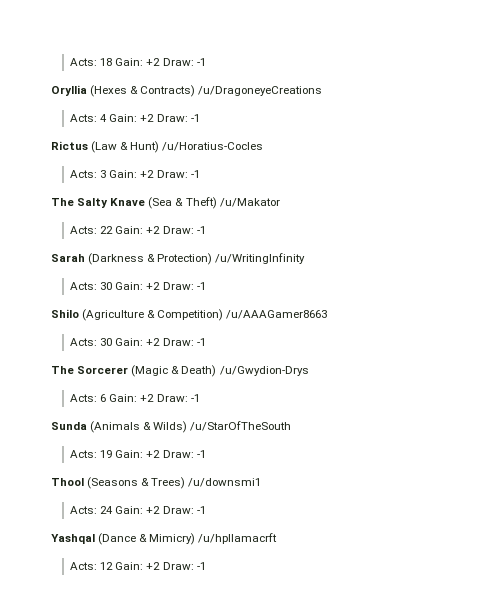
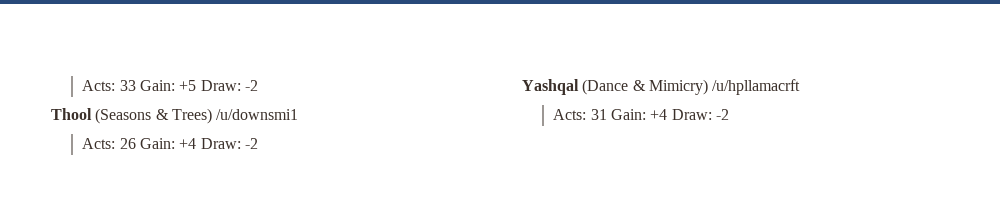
- Acts: 18 Gain: +2 Draw: -1
- Oryllia (Hexes & Contracts) /u/DragoneyeCreations
- Acts: 4 Gain: +2 Draw: -1
- Rictus (Law & Hunt) /u/Horatius-Cocles
- Acts: 3 Gain: +2 Draw: -1
- The Salty Knave (Sea & Theft) /u/Makator
- Acts: 22 Gain: +2 Draw: -1
- Sarah (Darkness & Protection) /u/WritingInfinity
- Acts: 30 Gain: +2 Draw: -1
- Shilo (Agriculture & Competition) /u/AAAGamer8663
- Acts: 30 Gain: +2 Draw: -1
- The Sorcerer (Magic & Death) /u/Gwydion-Drys
- Acts: 6 Gain: +2 Draw: -1
- Sunda (Animals & Wilds) /u/StarOfTheSouth
- Acts: 19 Gain: +2 Draw: -1
+ Acts: 33 Gain: +5 Draw: -2
- Acts: 24 Gain: +2 Draw: -1
+ Acts: 26 Gain: +4 Draw: -2
- Acts: 12 Gain: +2 Draw: -1
+ Acts: 31 Gain: +4 Draw: -2

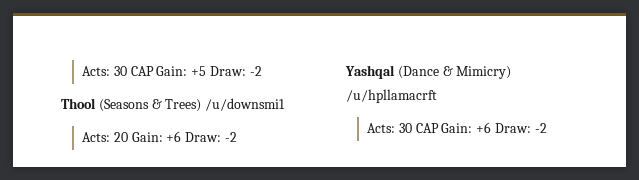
- Acts: 33 Gain: +5 Draw: -2
+ Acts: 30 CAP Gain: +5 Draw: -2
- Acts: 26 Gain: +4 Draw: -2
+ Acts: 20 Gain: +6 Draw: -2
- Acts: 31 Gain: +4 Draw: -2
+ Acts: 30 CAP Gain: +6 Draw: -2

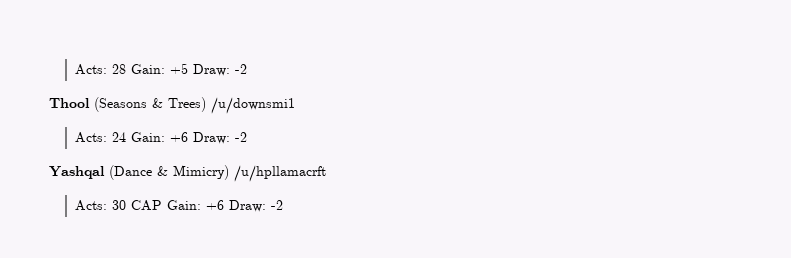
- Acts: 30 CAP Gain: +5 Draw: -2
+ Acts: 28 Gain: +5 Draw: -2
- Acts: 20 Gain: +6 Draw: -2
+ Acts: 24 Gain: +6 Draw: -2

